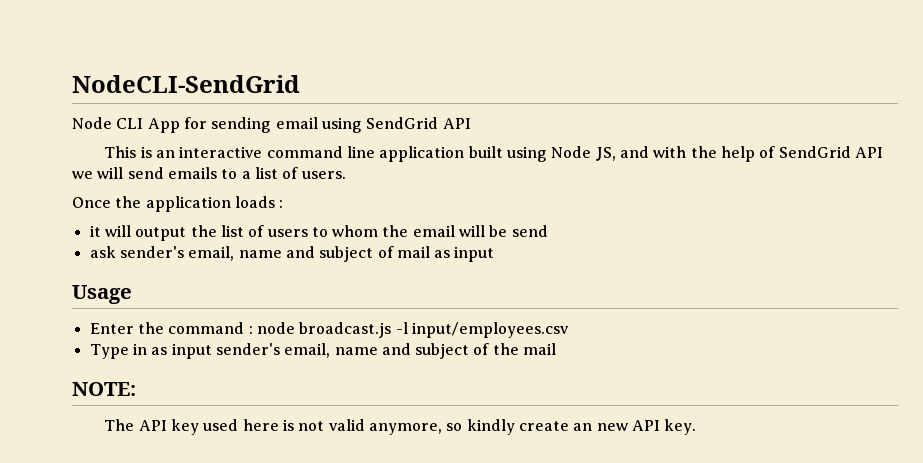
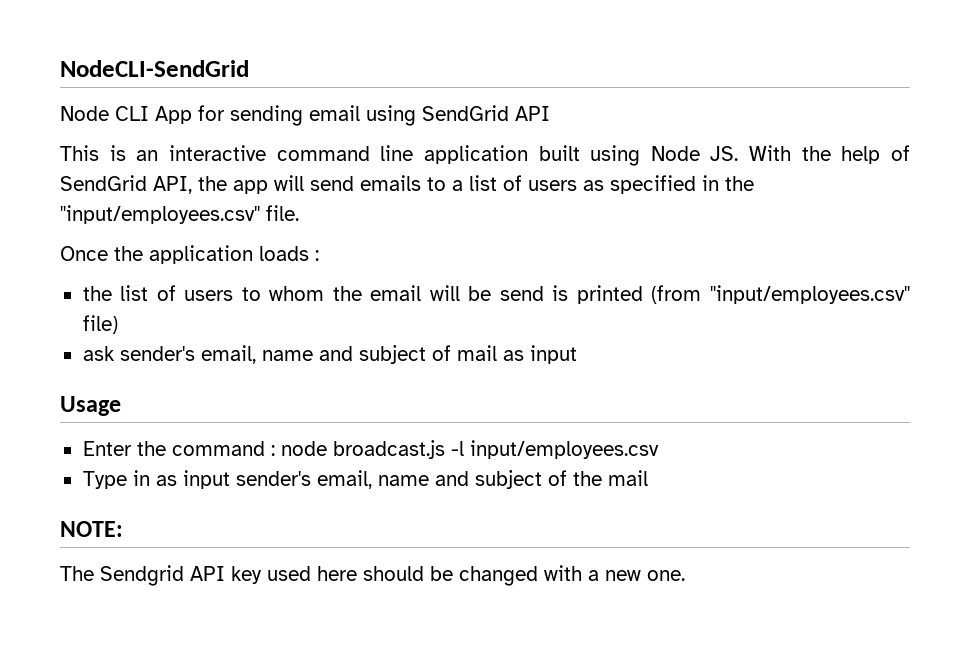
- This is an interactive command line application built using Node JS, and with the help of SendGrid API we will send emails to a list of users.
+ This is an interactive command line application built using Node JS. With the help of SendGrid API, the app will send emails to a list of users as specified in the "input/employees.csv" file.
- it will output the list of users to whom the email will be send
+ the list of users to whom the email will be send is printed (from "input/employees.csv" file)
- The API key used here is not valid anymore, so kindly create an new API key.
+ The Sendgrid API key used here should be changed with a new one.

